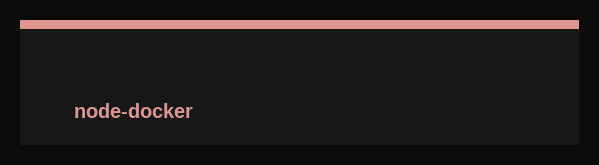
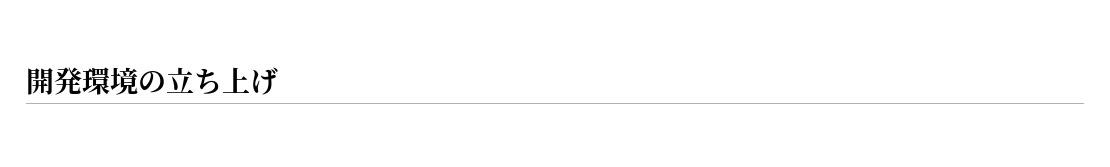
- node-docker
+ 開発環境の立ち上げ

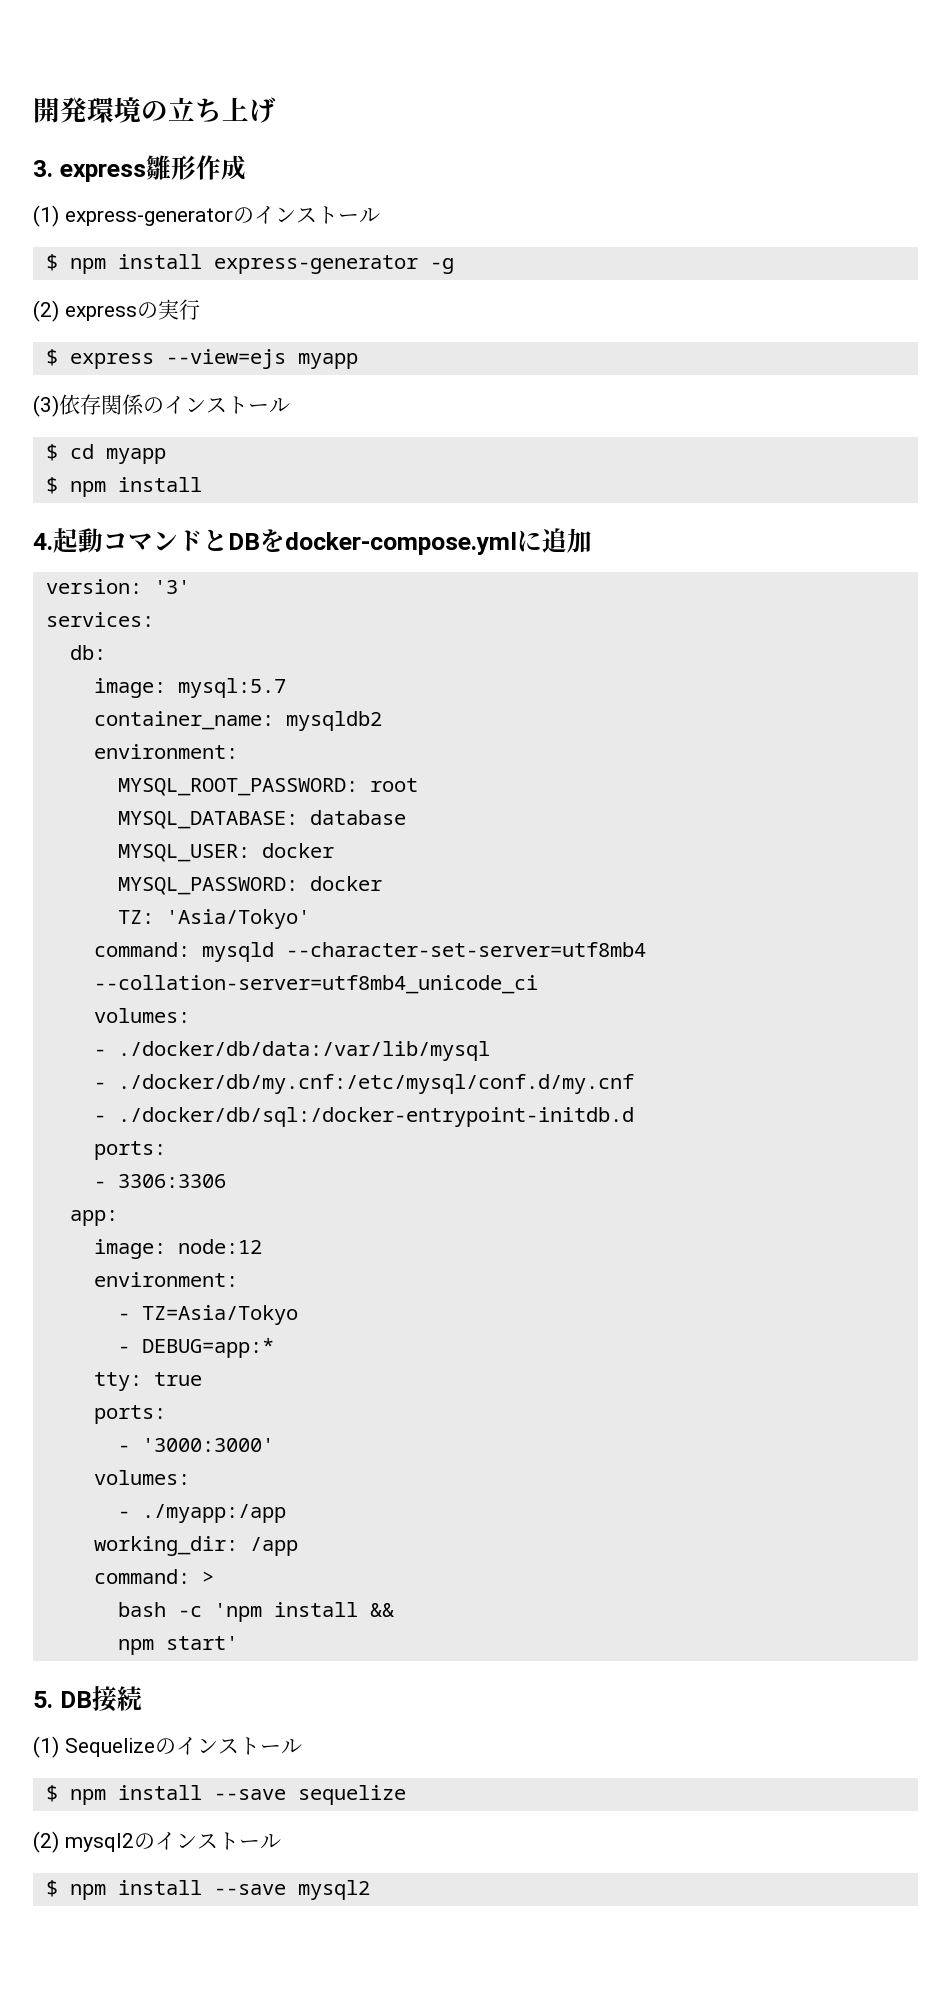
+ 3. express雛形作成
+ (1) express-generatorのインストール
+ $ npm install express-generator -g
+ (2) expressの実行
+ $ express --view=ejs myapp
+ (3)依存関係のインストール
+ $ cd myapp
+ $ npm install
+ 4.起動コマンドとDBをdocker-compose.ymlに追加
+ version: '3'
+ services:
+ db:
+ image: mysql:5.7
+ container_name: mysqldb2
+ environment:
+ MYSQL_ROOT_PASSWORD: root
+ MYSQL_DATABASE: database
+ MYSQL_USER: docker
+ MYSQL_PASSWORD: docker
+ TZ: 'Asia/Tokyo'
+ command: mysqld --character-set-server=utf8mb4 --collation-server=utf8mb4_unicode_ci
+ volumes:
+ - ./docker/db/data:/var/lib/mysql
+ - ./docker/db/my.cnf:/etc/mysql/conf.d/my.cnf
+ - ./docker/db/sql:/docker-entrypoint-initdb.d
+ ports:
+ - 3306:3306
+ app:
+ image: node:12
+ environment:
+ - TZ=Asia/Tokyo
+ - DEBUG=app:*
+ tty: true
+ ports:
+ - '3000:3000'
+ volumes:
+ - ./myapp:/app
+ working_dir: /app
+ command: >
+ bash -c 'npm install &&
+ npm start'
+ 5. DB接続
+ (1) Sequelizeのインストール
+ $ npm install --save sequelize
+ (2) mysql2のインストール
+ $ npm install --save mysql2

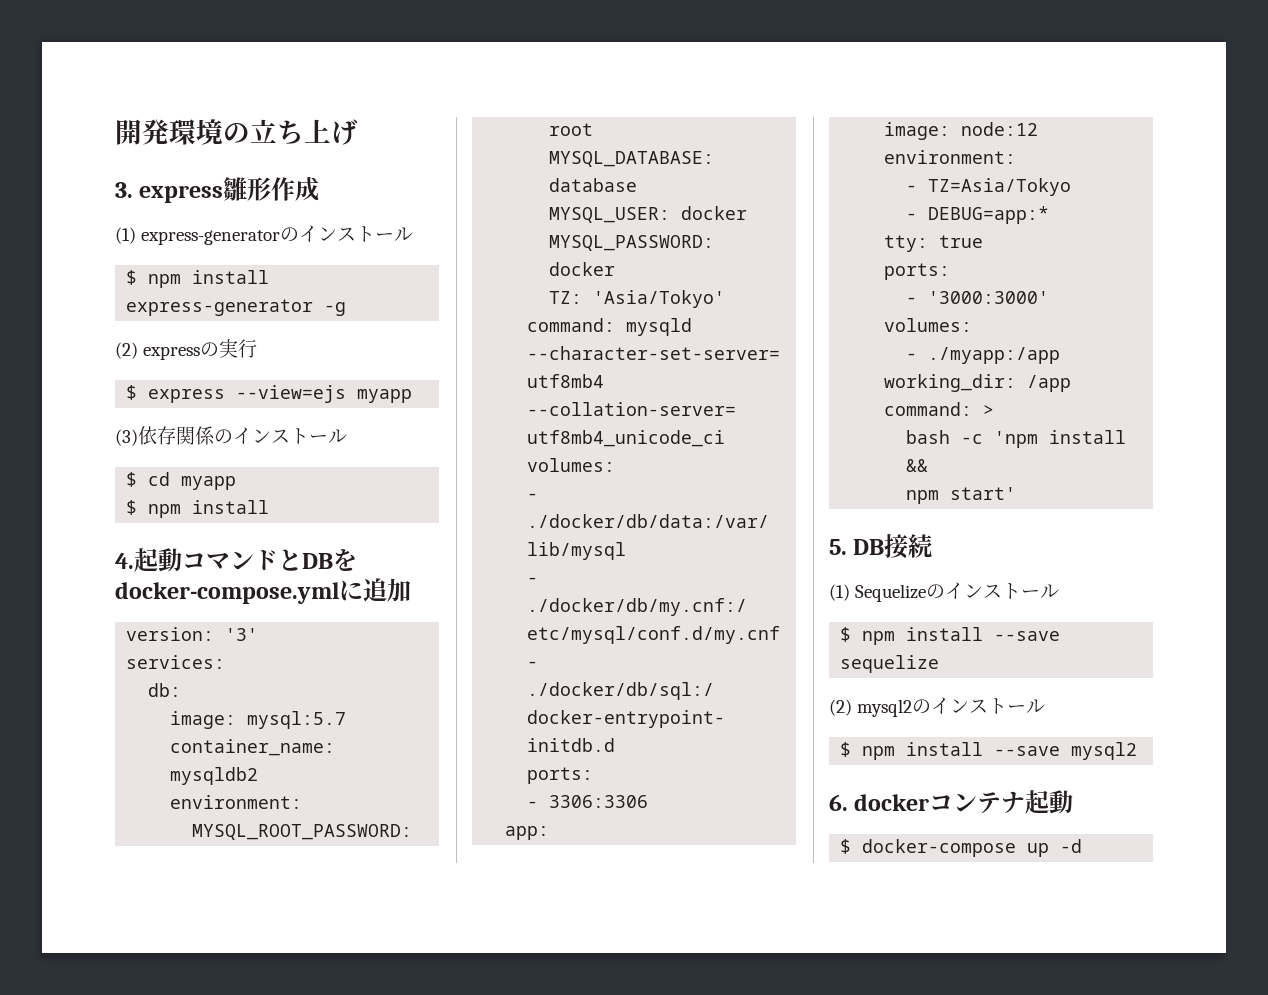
+ 6. dockerコンテナ起動
+ $ docker-compose up -d

